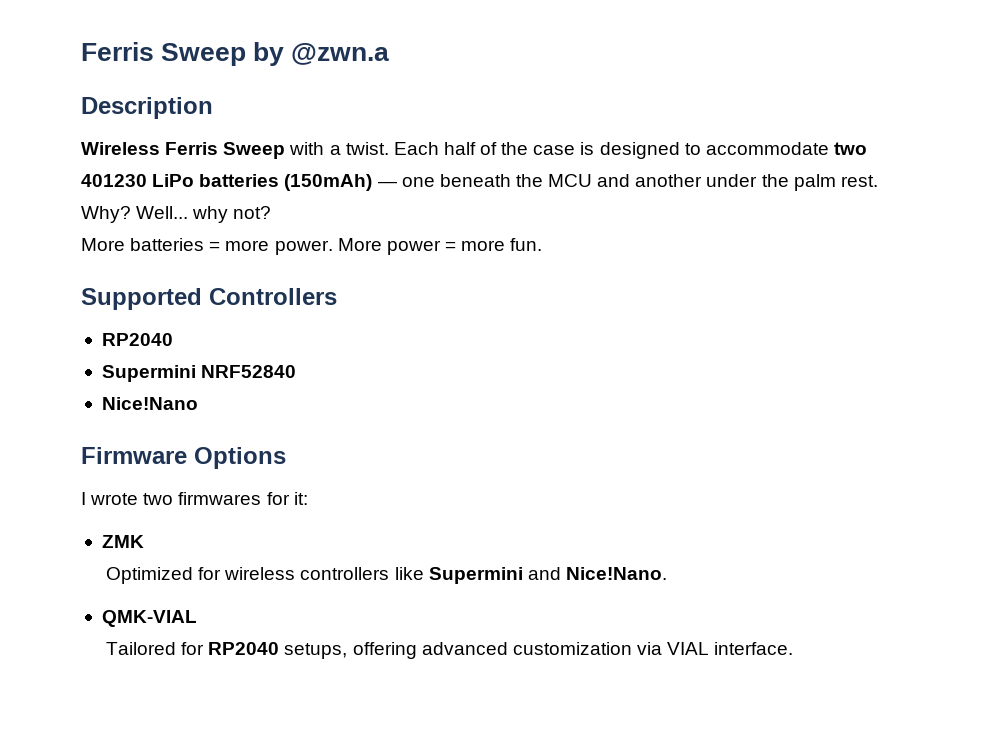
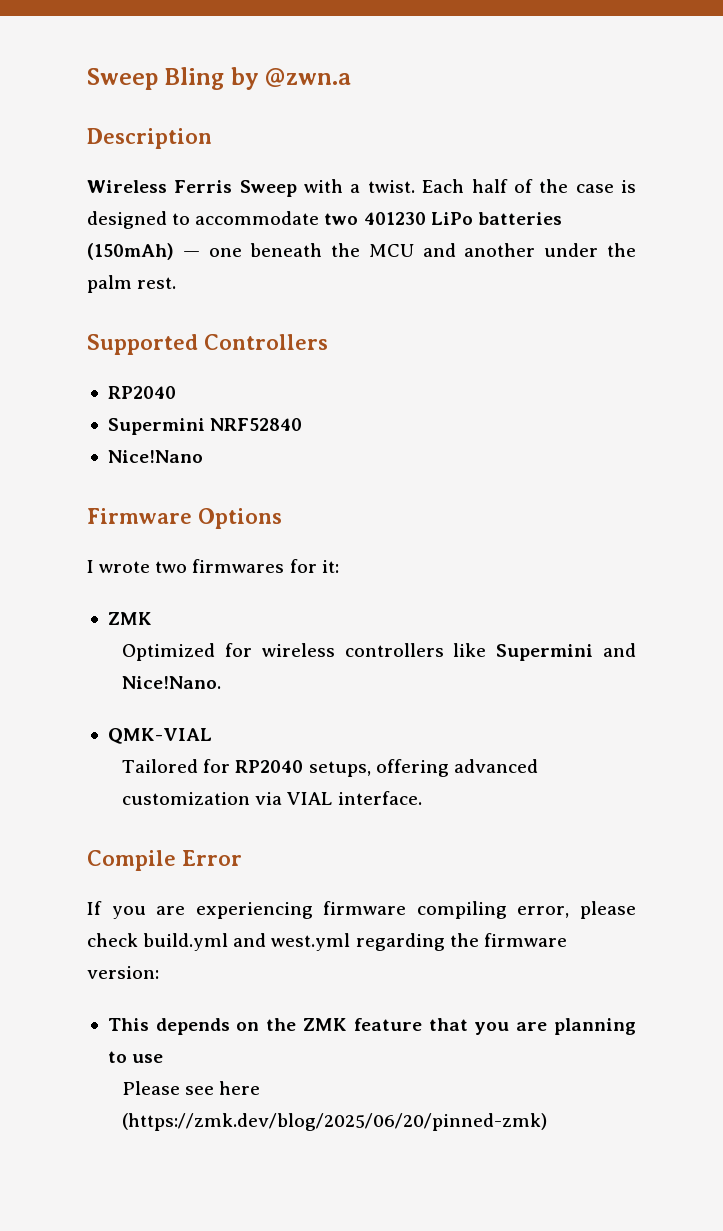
- Ferris Sweep by @zwn.a
+ Sweep Bling by @zwn.a
- Why? Well... why not?
- More batteries = more power. More power = more fun.
+ Compile Error
+ If you are experiencing firmware compiling error, please check build.yml and west.yml regarding the firmware version:
+ This depends on the ZMK feature that you are planning to use
+ Please see here (https://zmk.dev/blog/2025/06/20/pinned-zmk)

